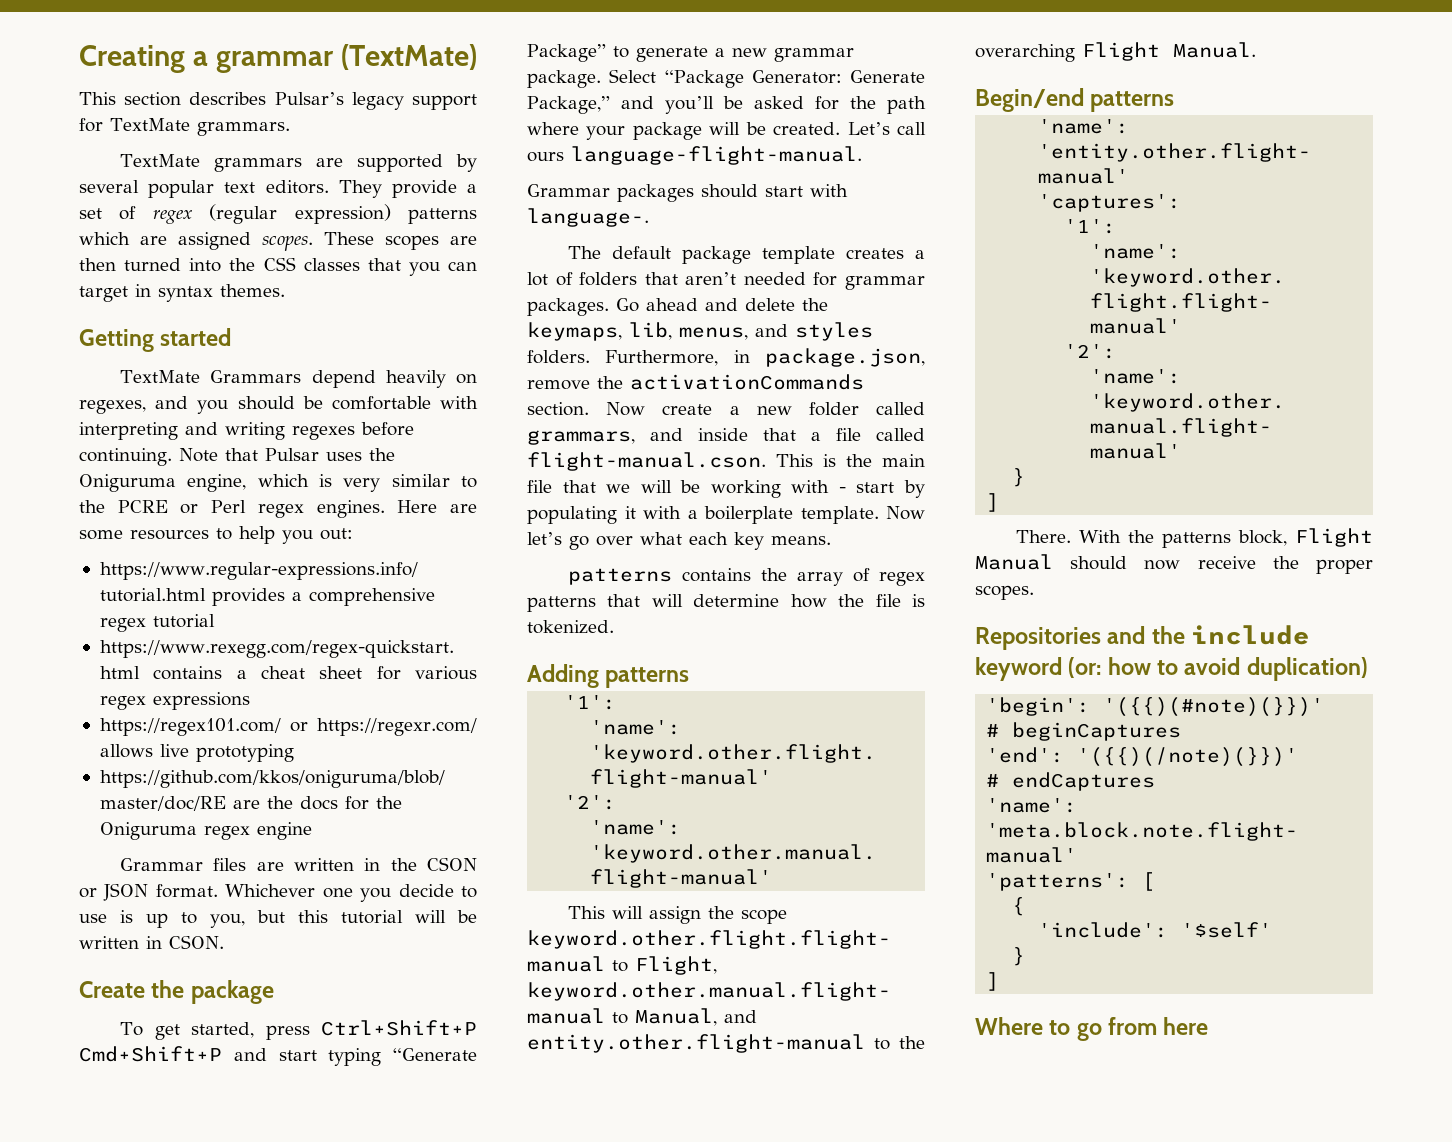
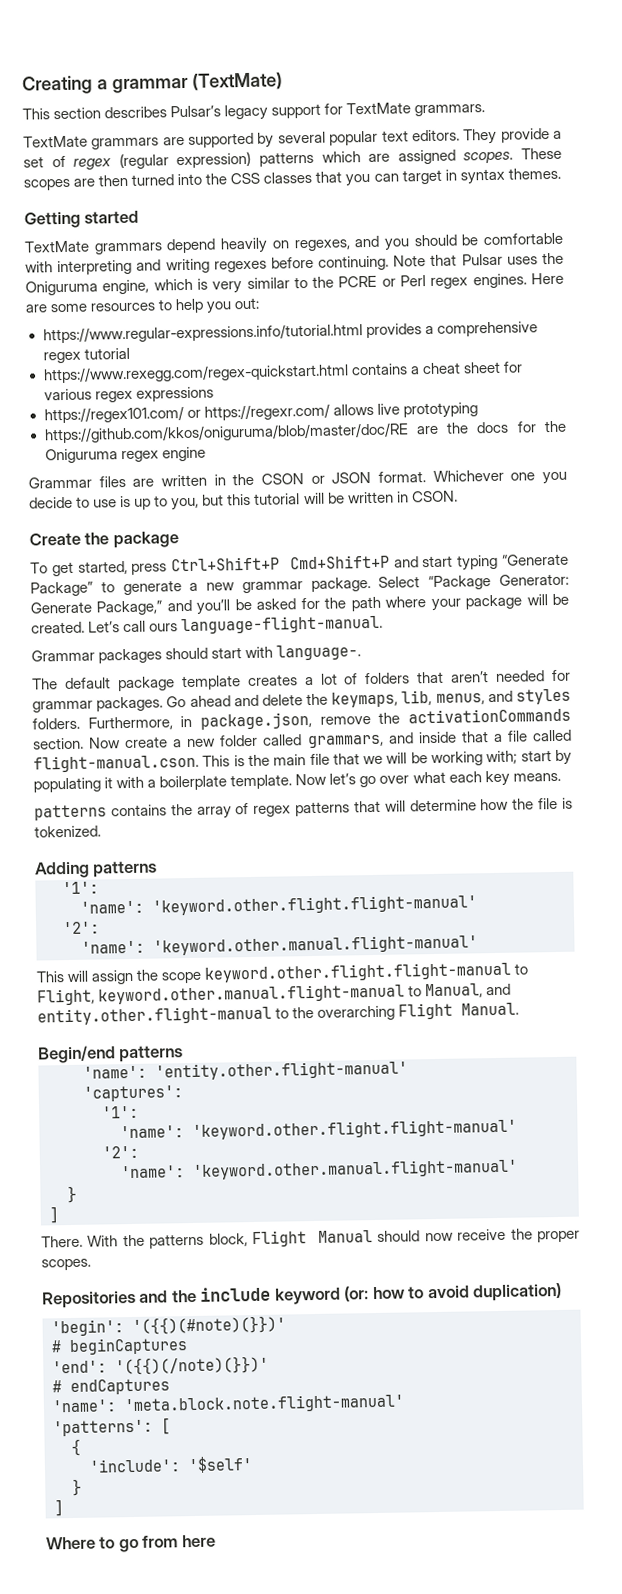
- TextMate Grammars depend heavily on regexes, and you should be comfortable with interpreting and writing regexes before continuing.
+ TextMate grammars depend heavily on regexes, and you should be comfortable with interpreting and writing regexes before continuing.
- Now create a new folder called grammars, and inside that a file called flight-manual.cson. This is the main file that we will be working with - start by populating it with a boilerplate template.
+ Now create a new folder called grammars, and inside that a file called flight-manual.cson. This is the main file that we will be working with; start by populating it with a boilerplate template.

